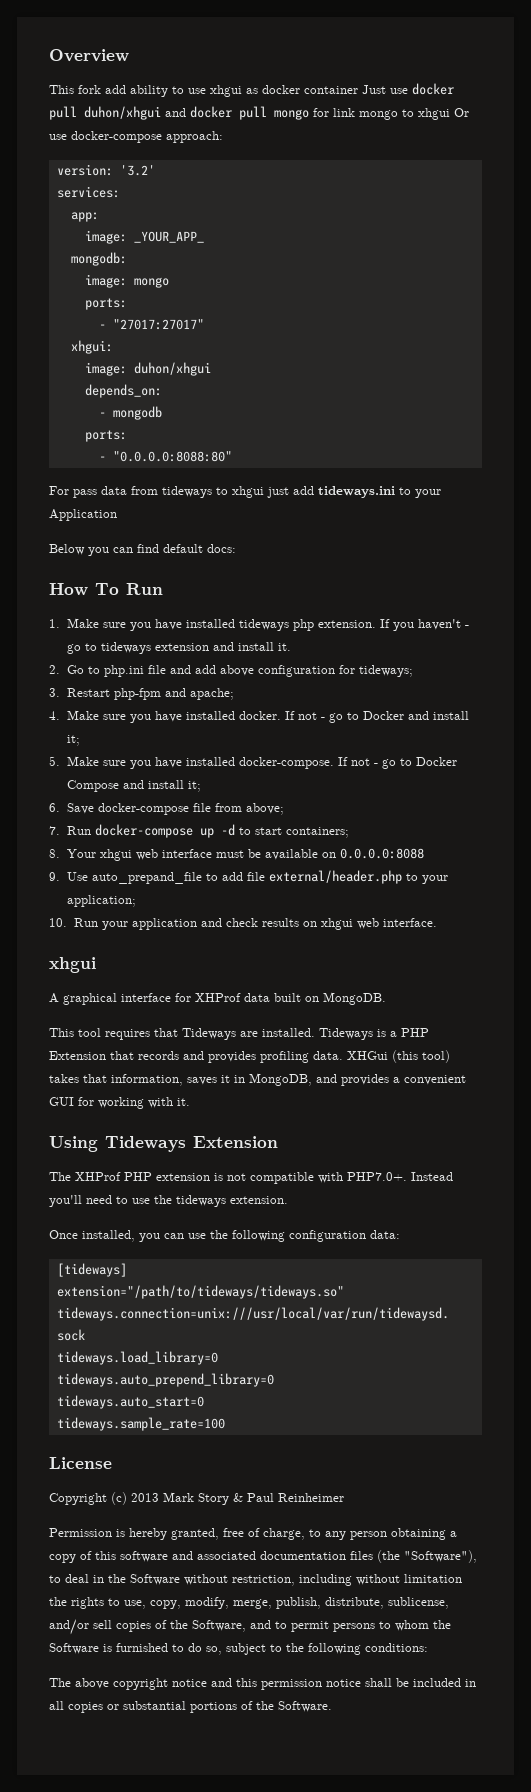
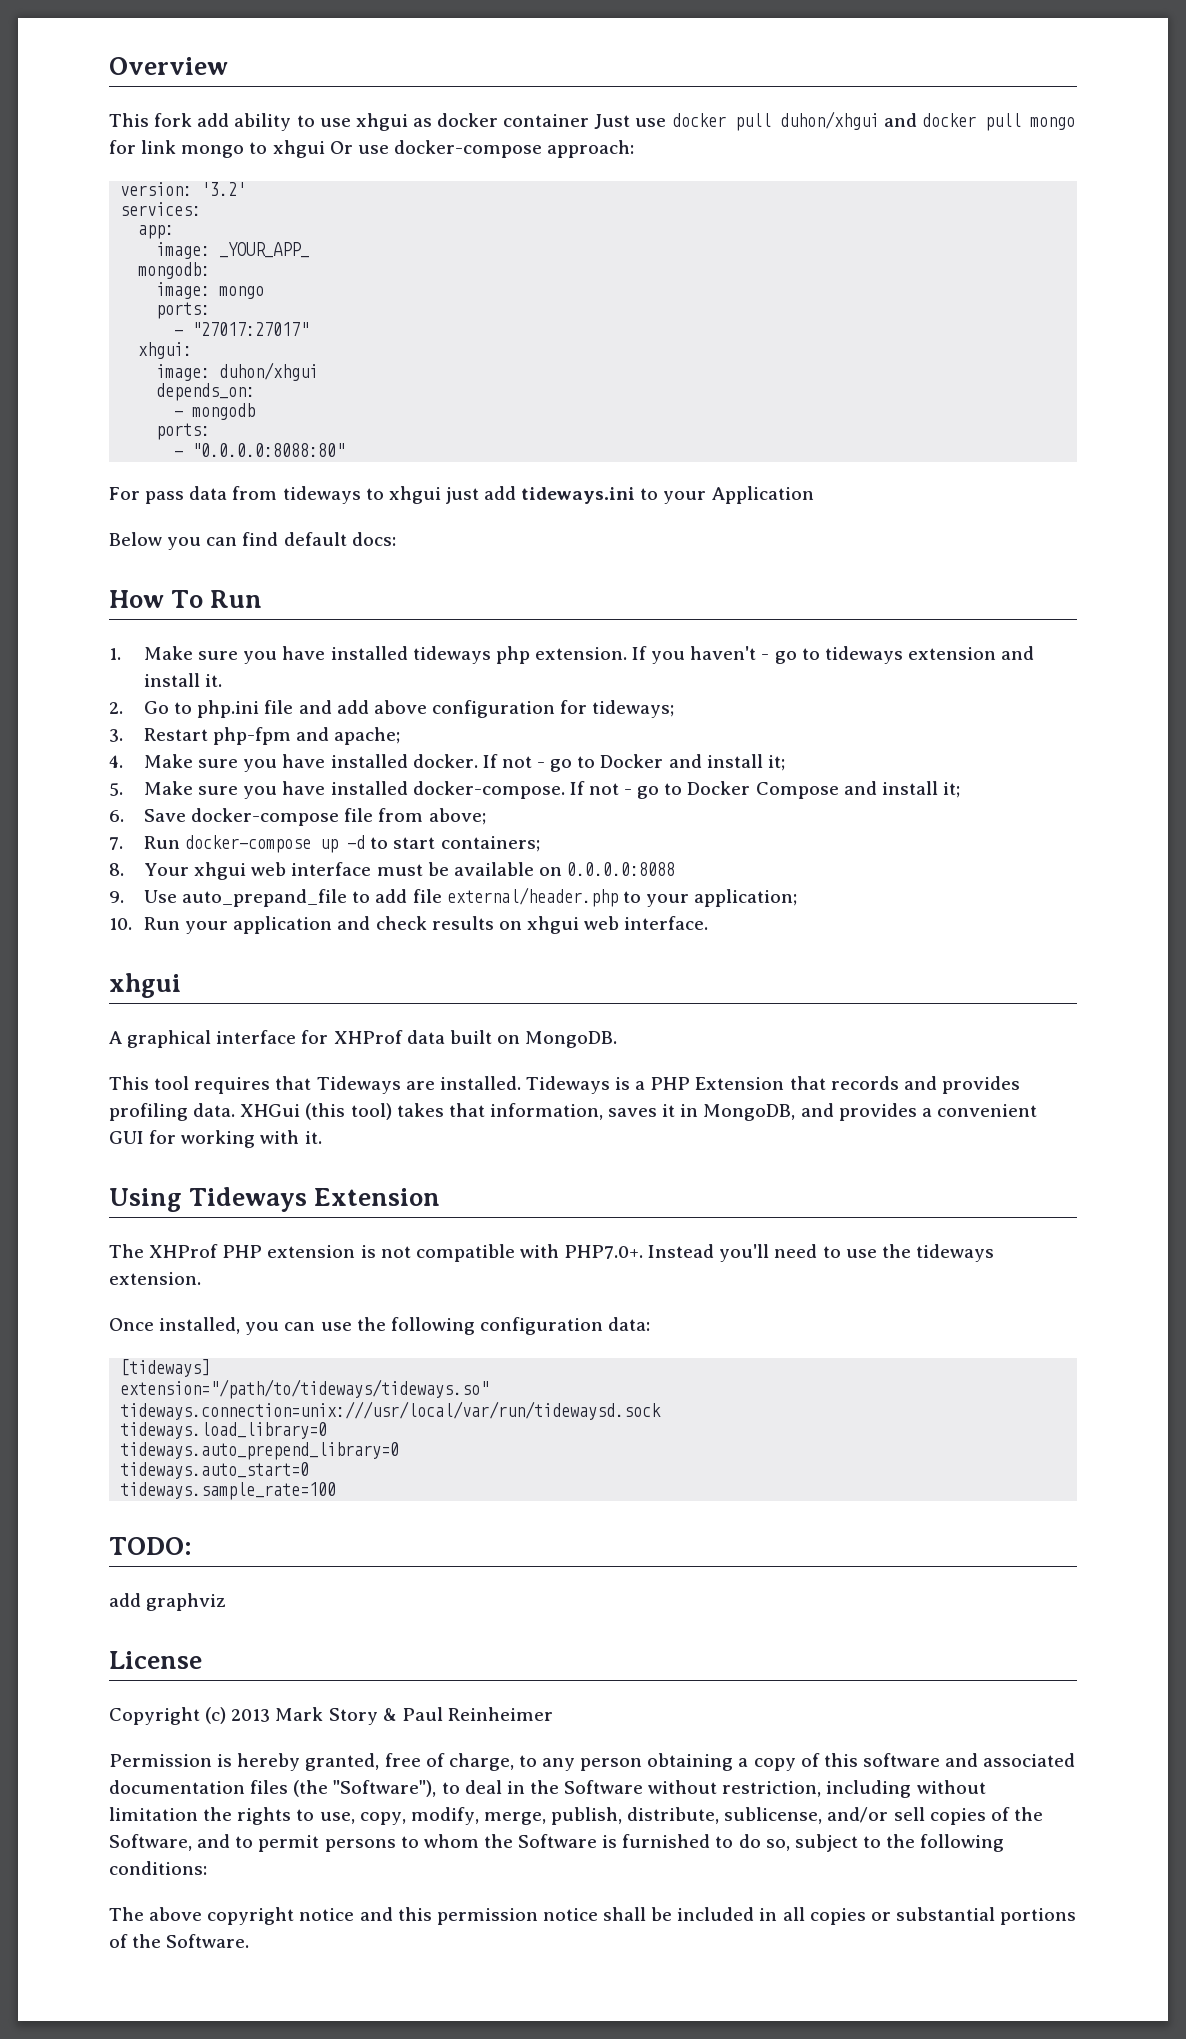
+ TODO:
+ add graphviz

